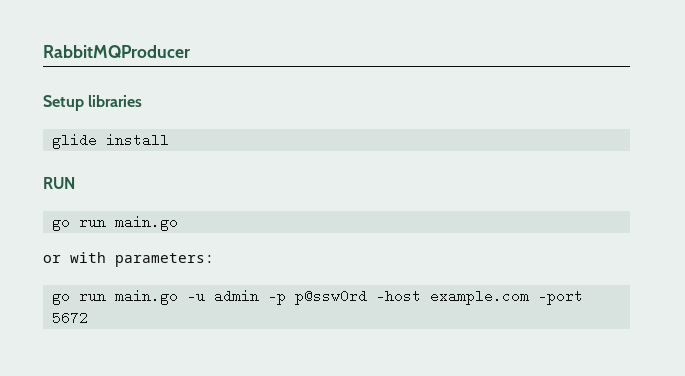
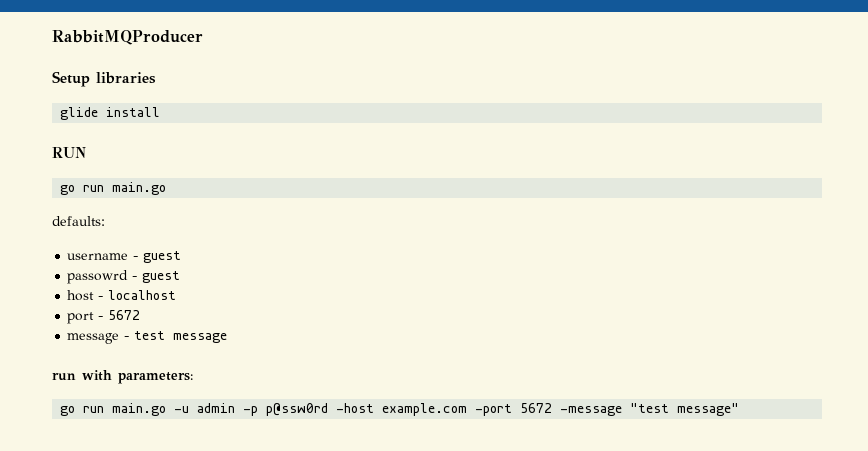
- or with parameters:
+ defaults:
+ username - guest
+ passowrd - guest
+ host - localhost
+ port - 5672
+ message - test message
+ run with parameters:
- go run main.go -u admin -p p@ssw0rd -host example.com -port 5672
+ go run main.go -u admin -p p@ssw0rd -host example.com -port 5672 -message "test message"

